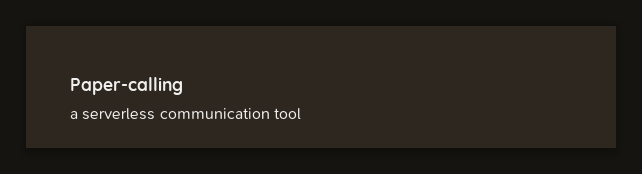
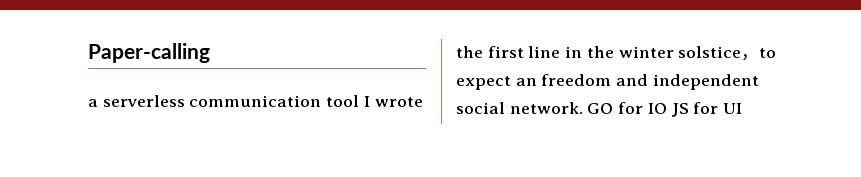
- a serverless communication tool
+ a serverless communication tool I wrote the first line in the winter solstice，to expect an freedom and independent social network. GO for IO JS for UI

